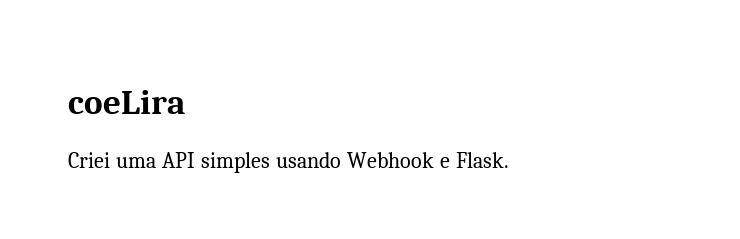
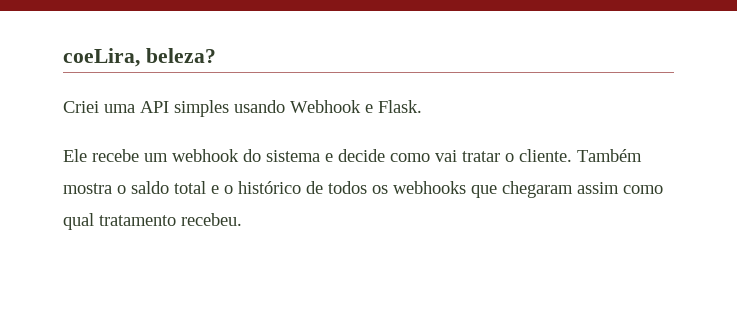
- coeLira
+ coeLira, beleza?
+ Ele recebe um webhook do sistema e decide como vai tratar o cliente. Também mostra o saldo total e o histórico de todos os webhooks que chegaram assim como qual tratamento recebeu.

